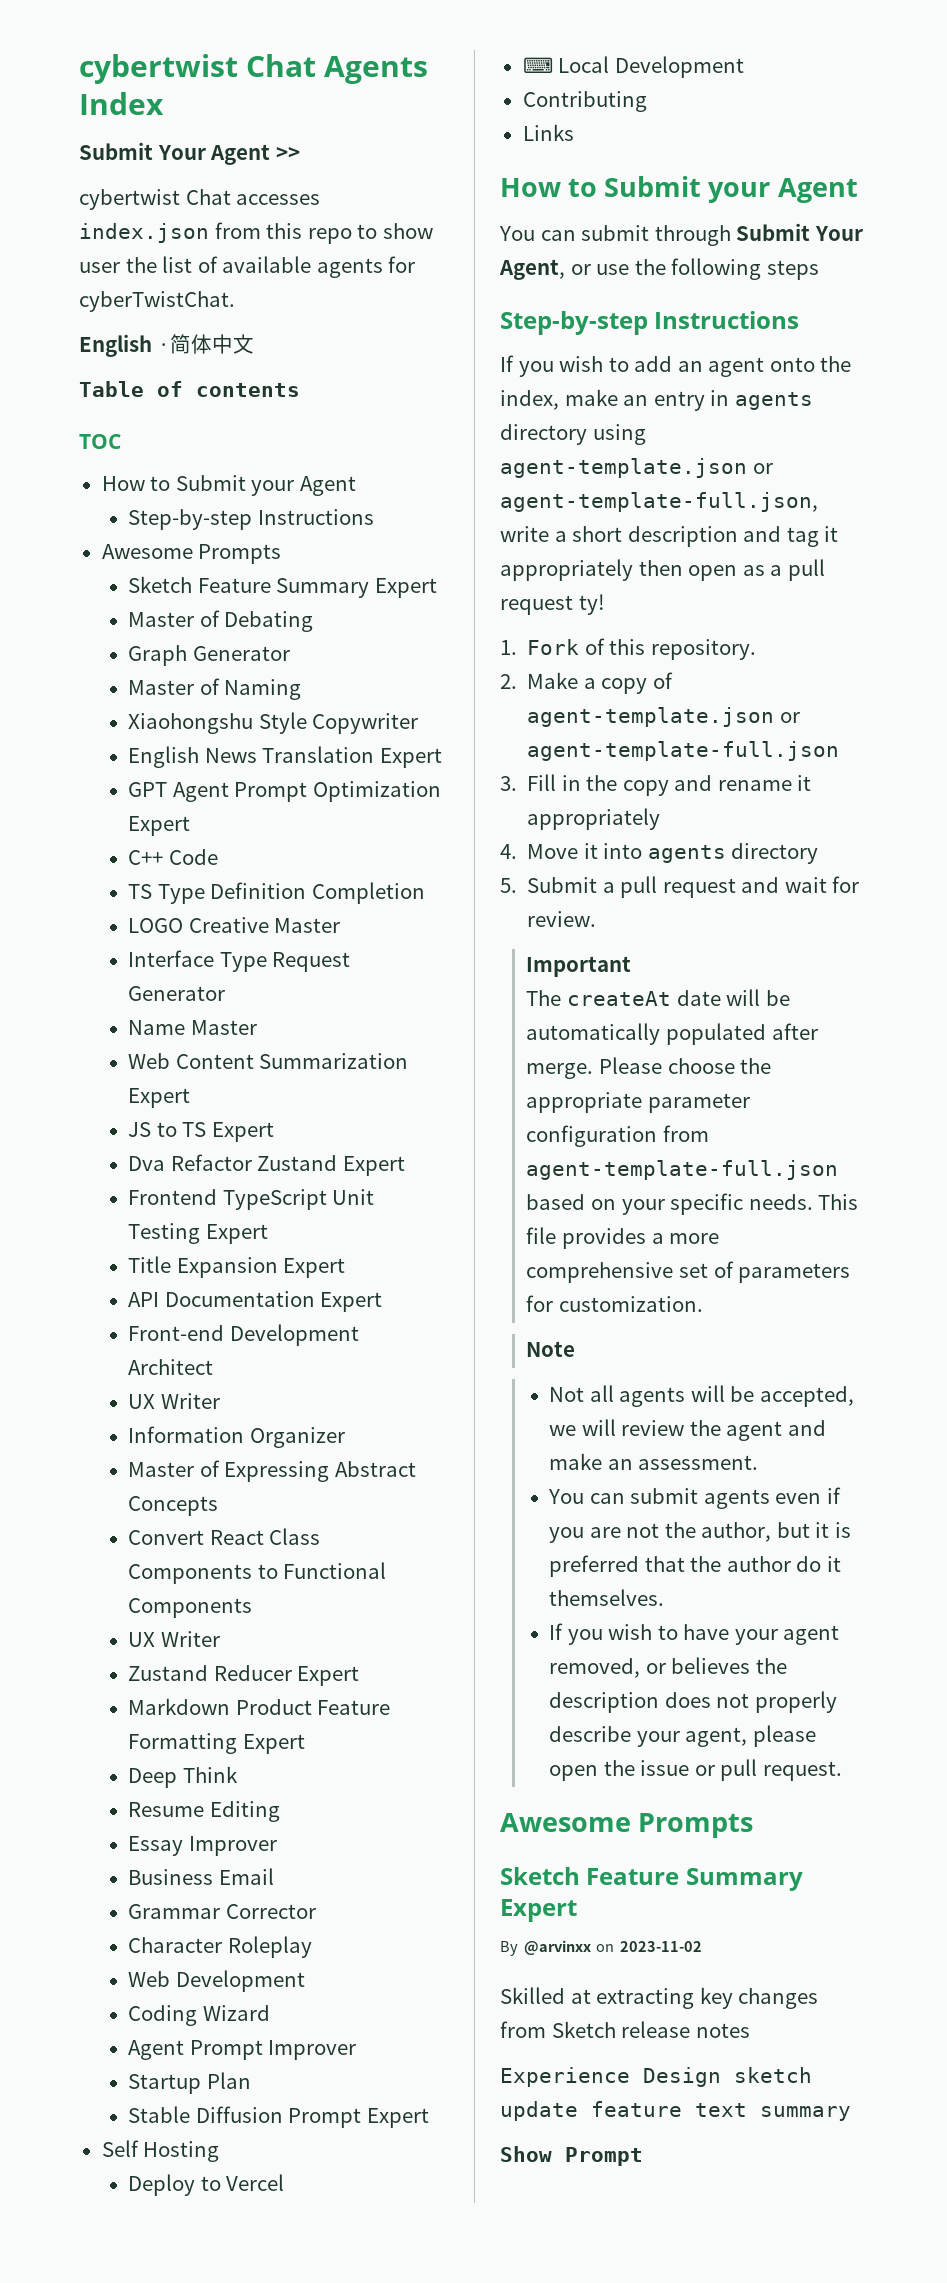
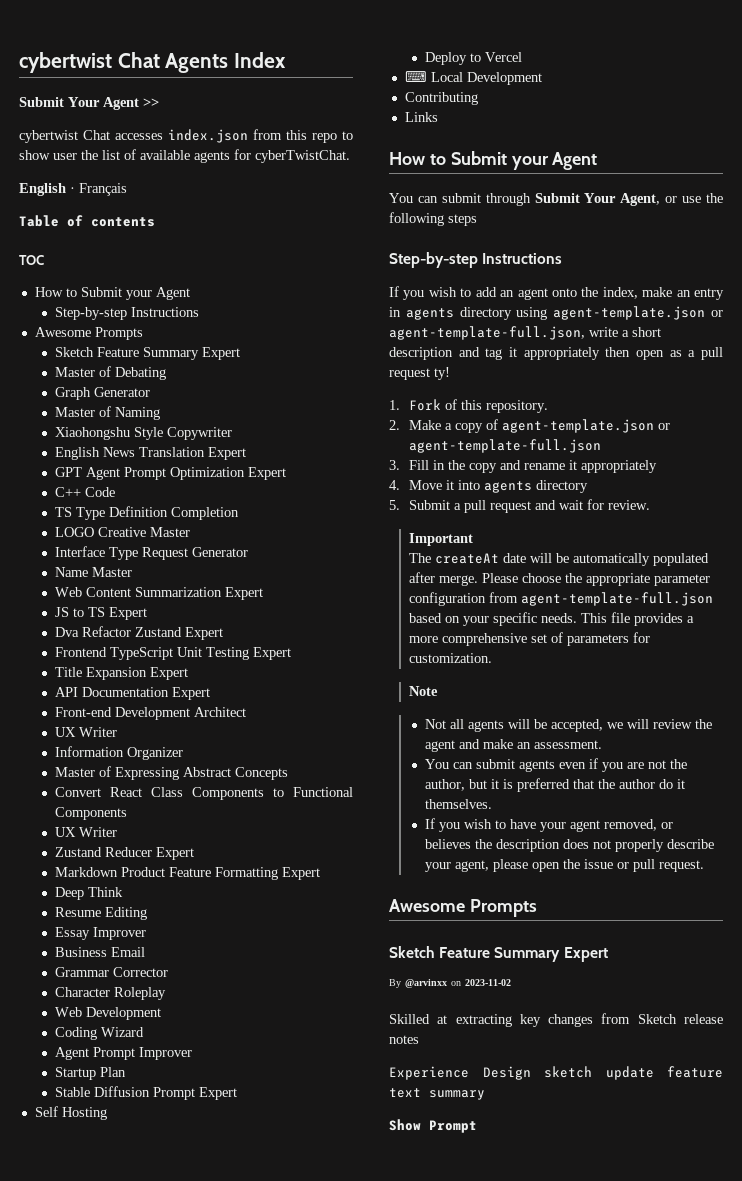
- English ·简体中文
+ English · Français

